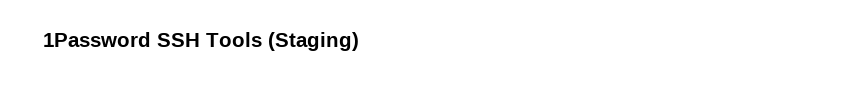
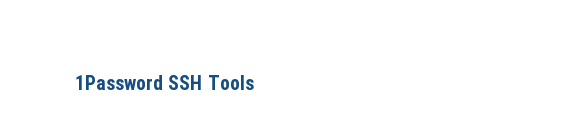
- 1Password SSH Tools (Staging)
+ 1Password SSH Tools

